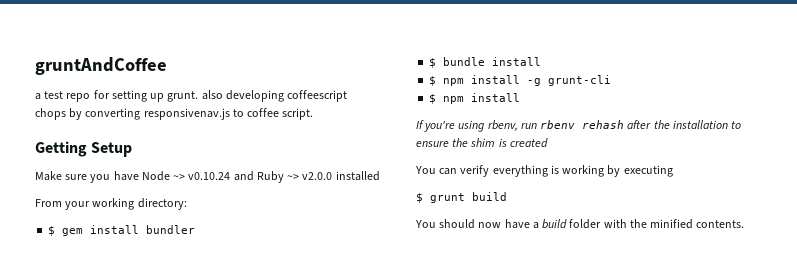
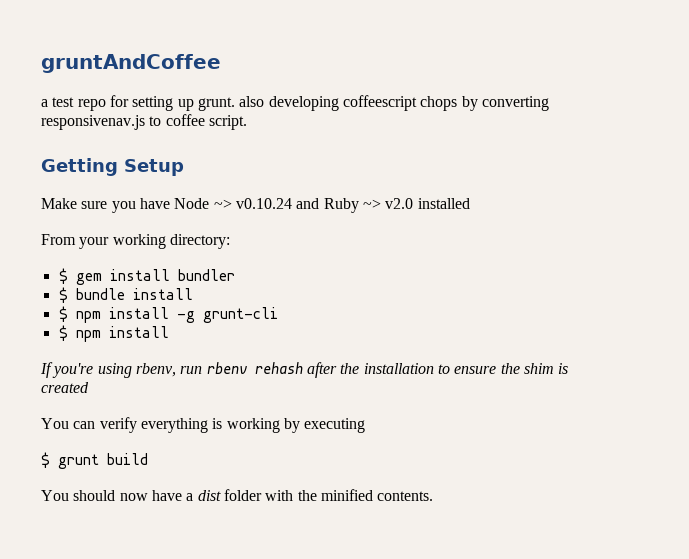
- Make sure you have Node ~> v0.10.24 and Ruby ~> v2.0.0 installed
+ Make sure you have Node ~> v0.10.24 and Ruby ~> v2.0 installed
- You should now have a build folder with the minified contents.
+ You should now have a dist folder with the minified contents.

